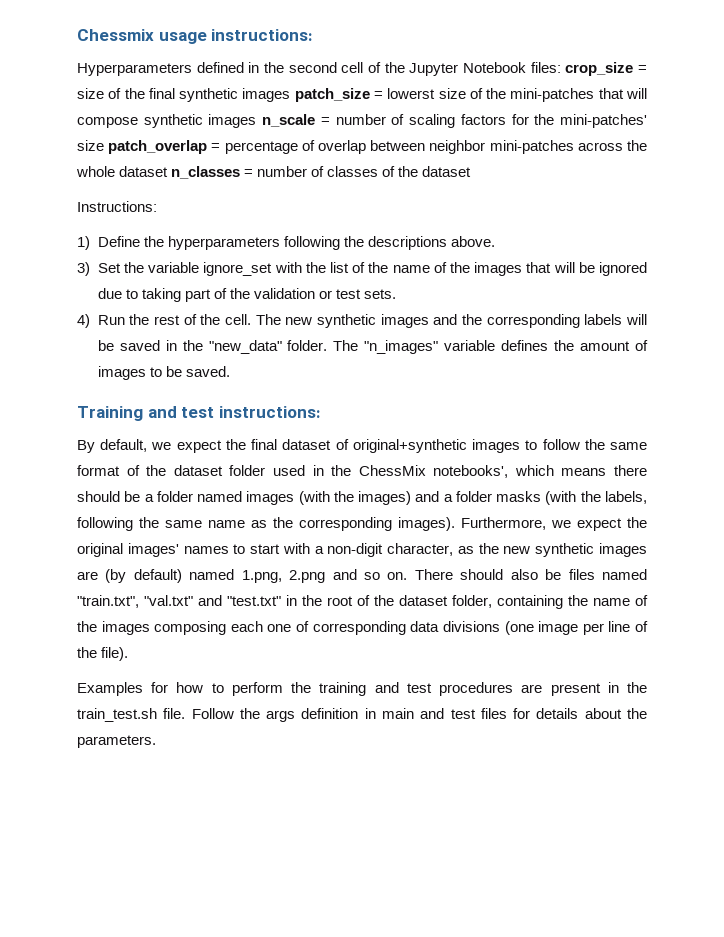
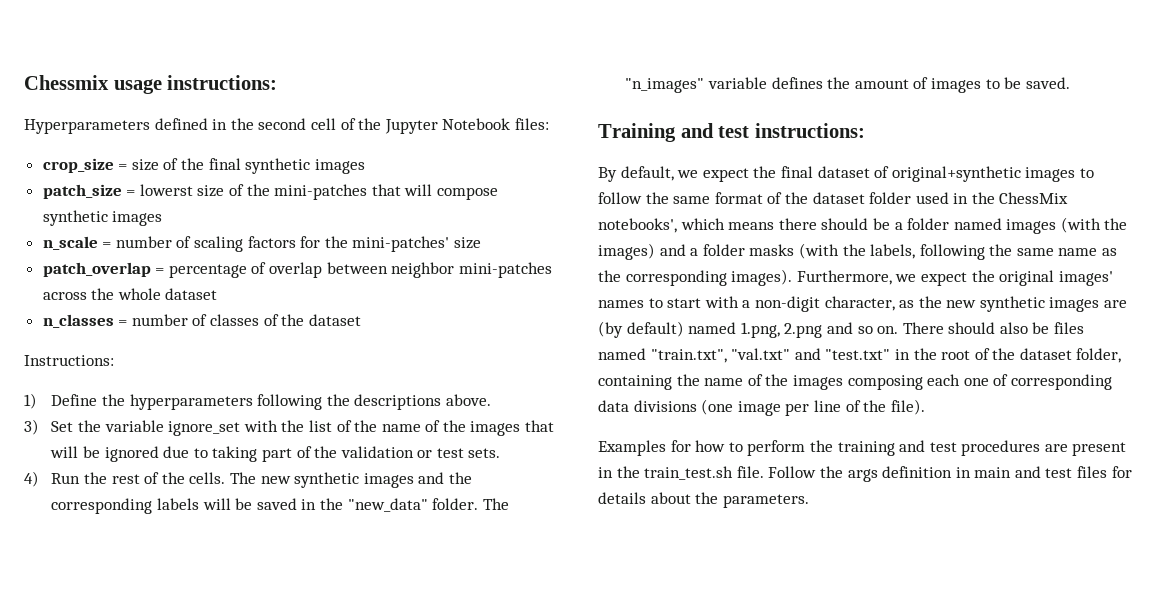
- Hyperparameters defined in the second cell of the Jupyter Notebook files: crop_size = size of the final synthetic images patch_size = lowerst size of the mini-patches that will compose synthetic images n_scale = number of scaling factors for the mini-patches' size patch_overlap = percentage of overlap between neighbor mini-patches across the whole dataset n_classes = number of classes of the dataset
+ Hyperparameters defined in the second cell of the Jupyter Notebook files:
+ crop_size = size of the final synthetic images
+ patch_size = lowerst size of the mini-patches that will compose synthetic images
+ n_scale = number of scaling factors for the mini-patches' size
+ patch_overlap = percentage of overlap between neighbor mini-patches across the whole dataset
+ n_classes = number of classes of the dataset
- 4) Run the rest of the cell.
+ 4) Run the rest of the cells.

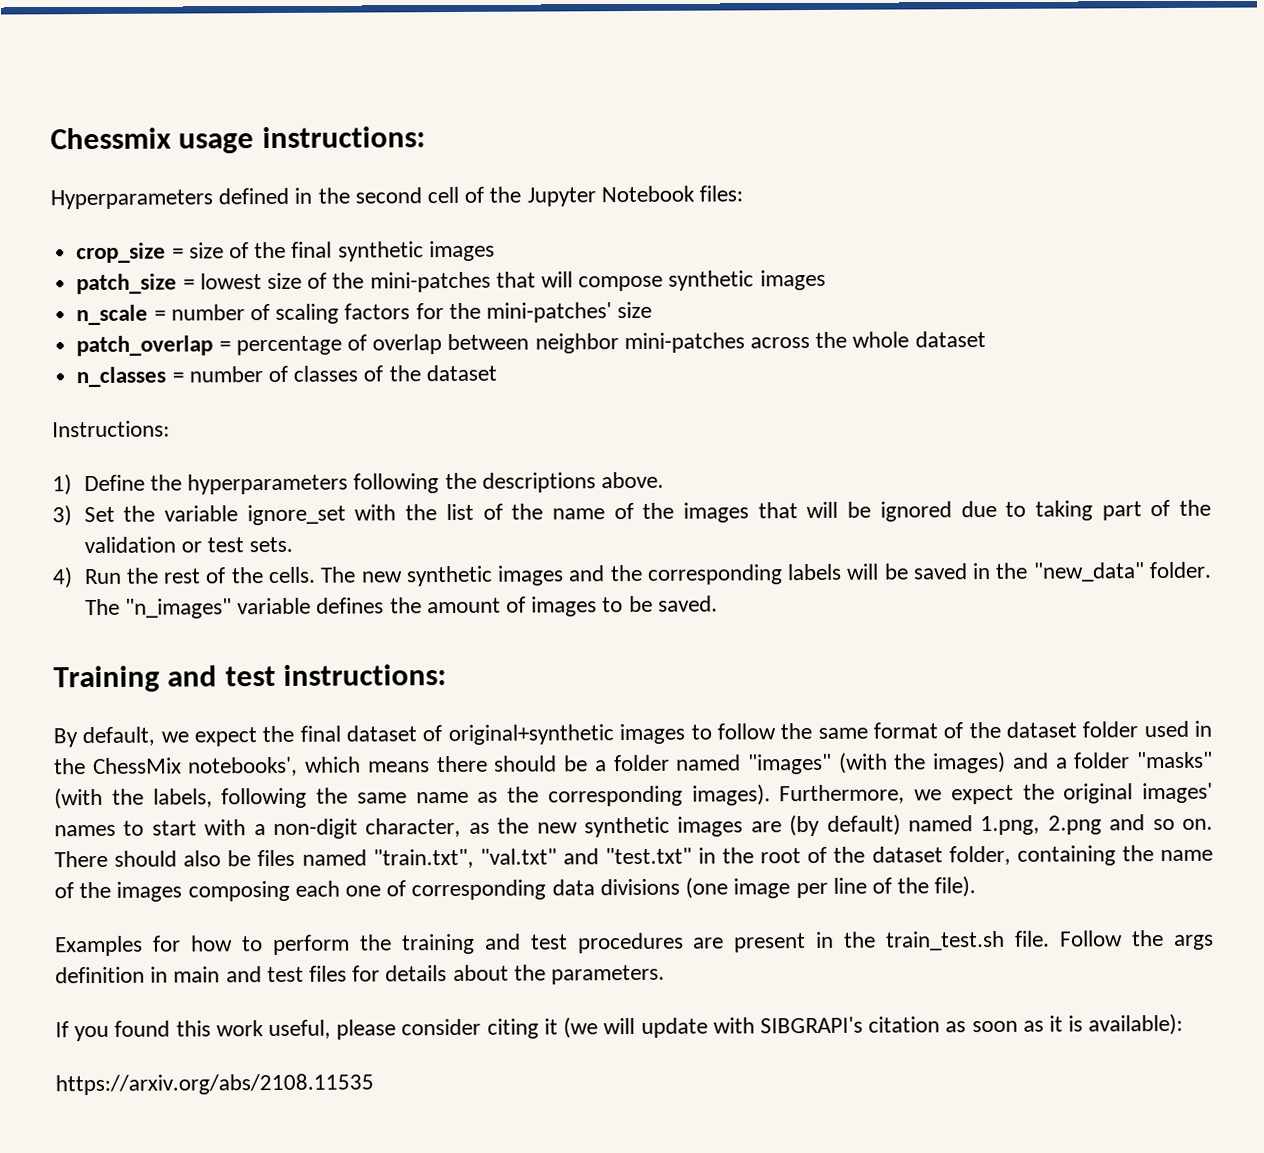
- patch_size = lowerst size of the mini-patches that will compose synthetic images
+ patch_size = lowest size of the mini-patches that will compose synthetic images
- By default, we expect the final dataset of original+synthetic images to follow the same format of the dataset folder used in the ChessMix notebooks', which means there should be a folder named images (with the images) and a folder masks (with the labels, following the same name as the corresponding images).
+ By default, we expect the final dataset of original+synthetic images to follow the same format of the dataset folder used in the ChessMix notebooks', which means there should be a folder named "images" (with the images) and a folder "masks" (with the labels, following the same name as the corresponding images).
+ If you found this work useful, please consider citing it (we will update with SIBGRAPI's citation as soon as it is available):
+ https://arxiv.org/abs/2108.11535

